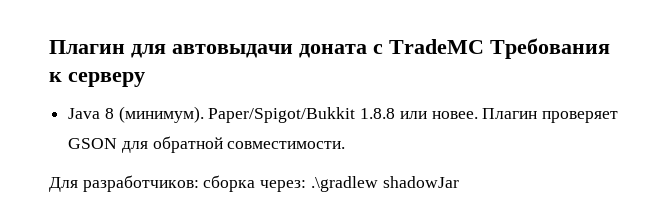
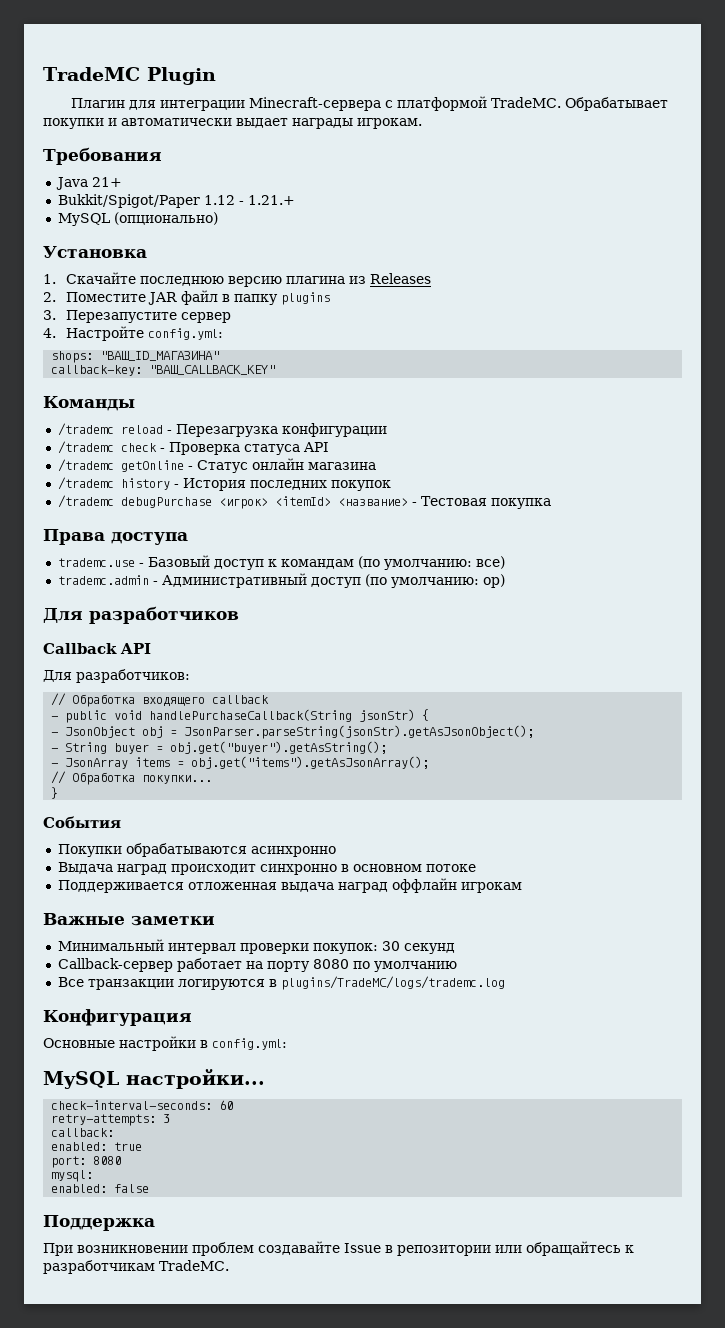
- Плагин для автовыдачи доната с TradeMC Требования к серверу
+ TradeMC Plugin
+ Плагин для интеграции Minecraft-сервера с платформой TradeMC. Обрабатывает покупки и автоматически выдает награды игрокам.
+ Требования
- Java 8 (минимум). Paper/Spigot/Bukkit 1.8.8 или новее. Плагин проверяет GSON для обратной совместимости.
- Для разработчиков: сборка через: .\gradlew shadowJar
+ Java 21+
+ Bukkit/Spigot/Paper 1.12 - 1.21.+
+ MySQL (опционально)
+ Установка
+ 1. Скачайте последнюю версию плагина из Releases
+ 2. Поместите JAR файл в папку plugins
+ 3. Перезапустите сервер
+ 4. Настройте config.yml:
+ shops: "ВАШ_ID_МАГАЗИНА"
+ callback-key: "ВАШ_CALLBACK_KEY"
+ Команды
+ /trademc reload - Перезагрузка конфигурации
+ /trademc check - Проверка статуса API
+ /trademc getOnline - Статус онлайн магазина
+ /trademc history - История последних покупок
+ /trademc debugPurchase <игрок> <itemId> <название> - Тестовая покупка
+ Права доступа
+ trademc.use - Базовый доступ к командам (по умолчанию: все)
+ trademc.admin - Административный доступ (по умолчанию: op)
+ Для разработчиков
+ Callback API
+ Для разработчиков:
+ // Обработка входящего callback
+ - public void handlePurchaseCallback(String jsonStr) {
+ - JsonObject obj = JsonParser.parseString(jsonStr).getAsJsonObject();
+ - String buyer = obj.get("buyer").getAsString();
+ - JsonArray items = obj.get("items").getAsJsonArray();
+ // Обработка покупки...
+ }
+ События
+ Покупки обрабатываются асинхронно
+ Выдача наград происходит синхронно в основном потоке
+ Поддерживается отложенная выдача наград оффлайн игрокам
+ Важные заметки
+ Минимальный интервал проверки покупок: 30 секунд
+ Callback-сервер работает на порту 8080 по умолчанию
+ Все транзакции логируются в plugins/TradeMC/logs/trademc.log
+ Конфигурация
+ Основные настройки в config.yml:
+ MySQL настройки...
+ check-interval-seconds: 60
+ retry-attempts: 3
+ callback:
+ enabled: true
+ port: 8080
+ mysql:
+ enabled: false
+ Поддержка
+ При возникновении проблем создавайте Issue в репозитории или обращайтесь к разработчикам TradeMC.

